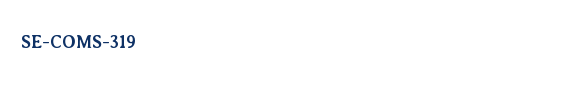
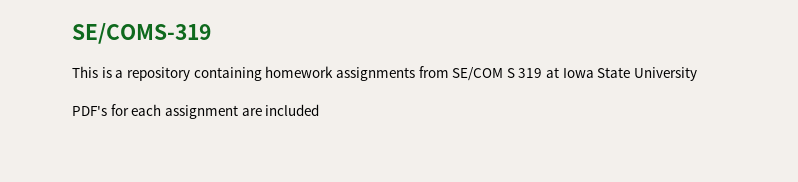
- SE-COMS-319
+ SE/COMS-319
+ This is a repository containing homework assignments from SE/COM S 319 at Iowa State University
+ PDF's for each assignment are included

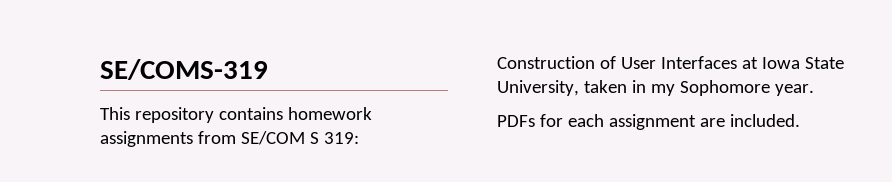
- This is a repository containing homework assignments from SE/COM S 319 at Iowa State University
- PDF's for each assignment are included
+ This repository contains homework assignments from SE/COM S 319: Construction of User Interfaces at Iowa State University, taken in my Sophomore year.
+ PDFs for each assignment are included.

